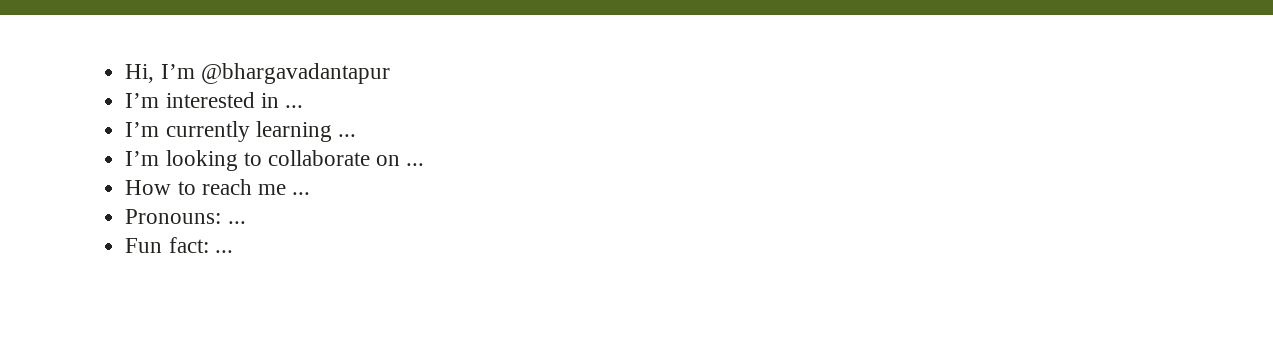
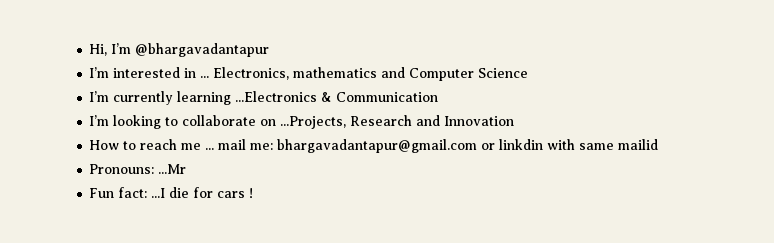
+ Electronics, mathematics and Computer Science
- I’m currently learning ...
+ I’m currently learning ...Electronics & Communication
- I’m looking to collaborate on ...
+ I’m looking to collaborate on ...Projects, Research and Innovation
- How to reach me ...
+ How to reach me ... mail me: bhargavadantapur@gmail.com or linkdin with same mailid
- Pronouns: ...
+ Pronouns: ...Mr
- Fun fact: ...
+ Fun fact: ...I die for cars !

